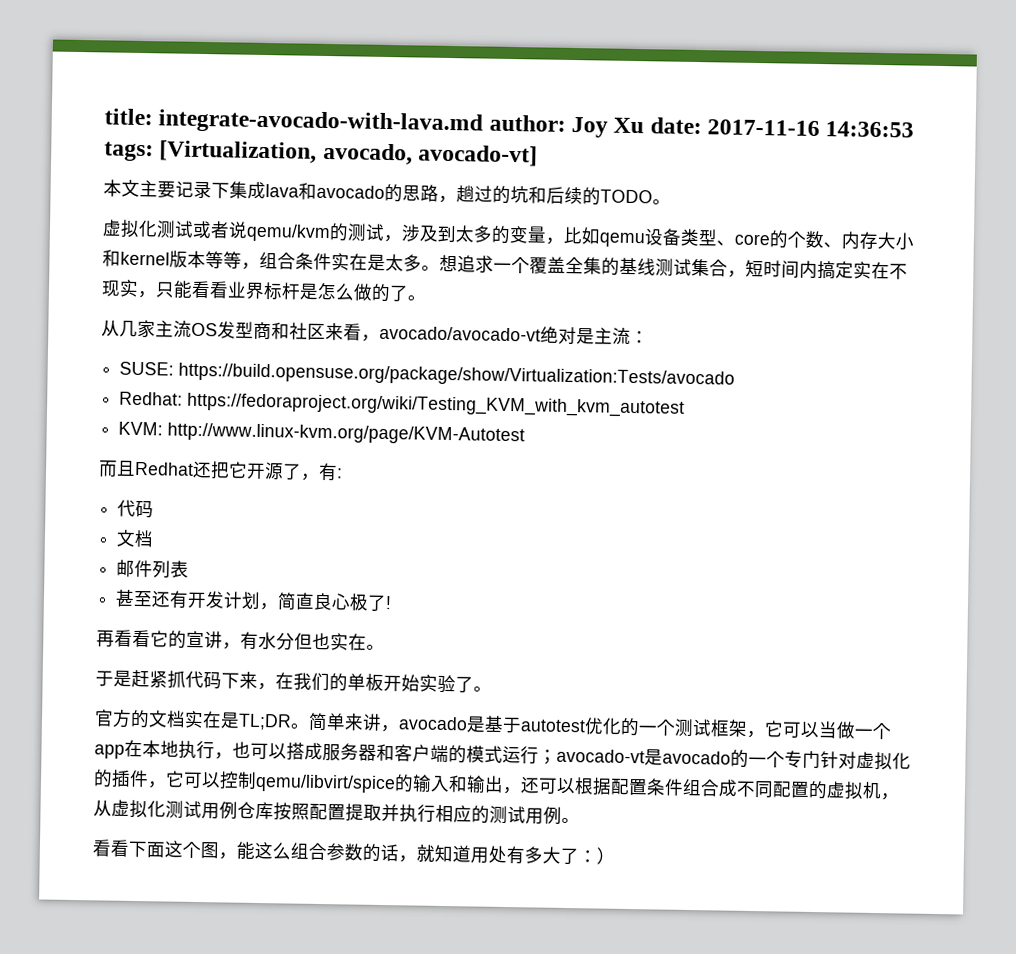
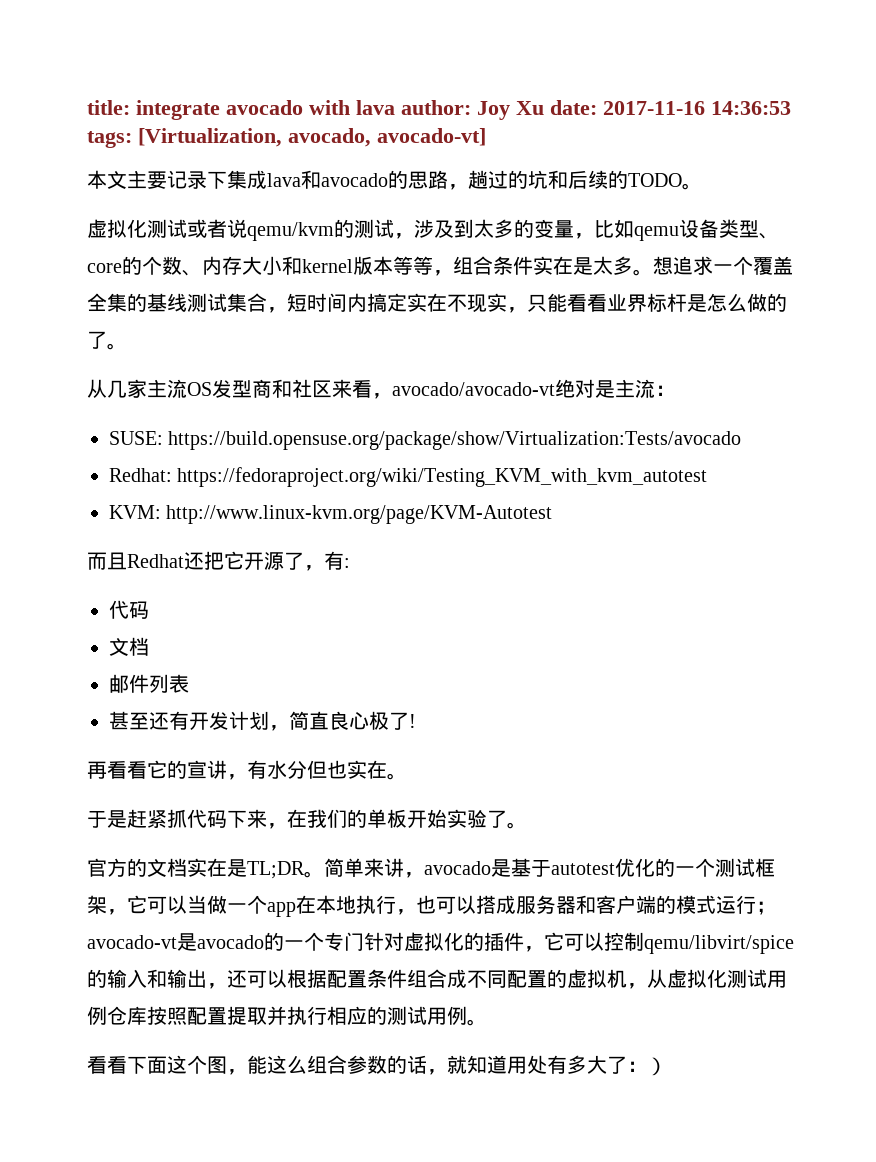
- title: integrate-avocado-with-lava.md author: Joy Xu date: 2017-11-16 14:36:53 tags: [Virtualization, avocado, avocado-vt]
+ title: integrate avocado with lava author: Joy Xu date: 2017-11-16 14:36:53 tags: [Virtualization, avocado, avocado-vt]

